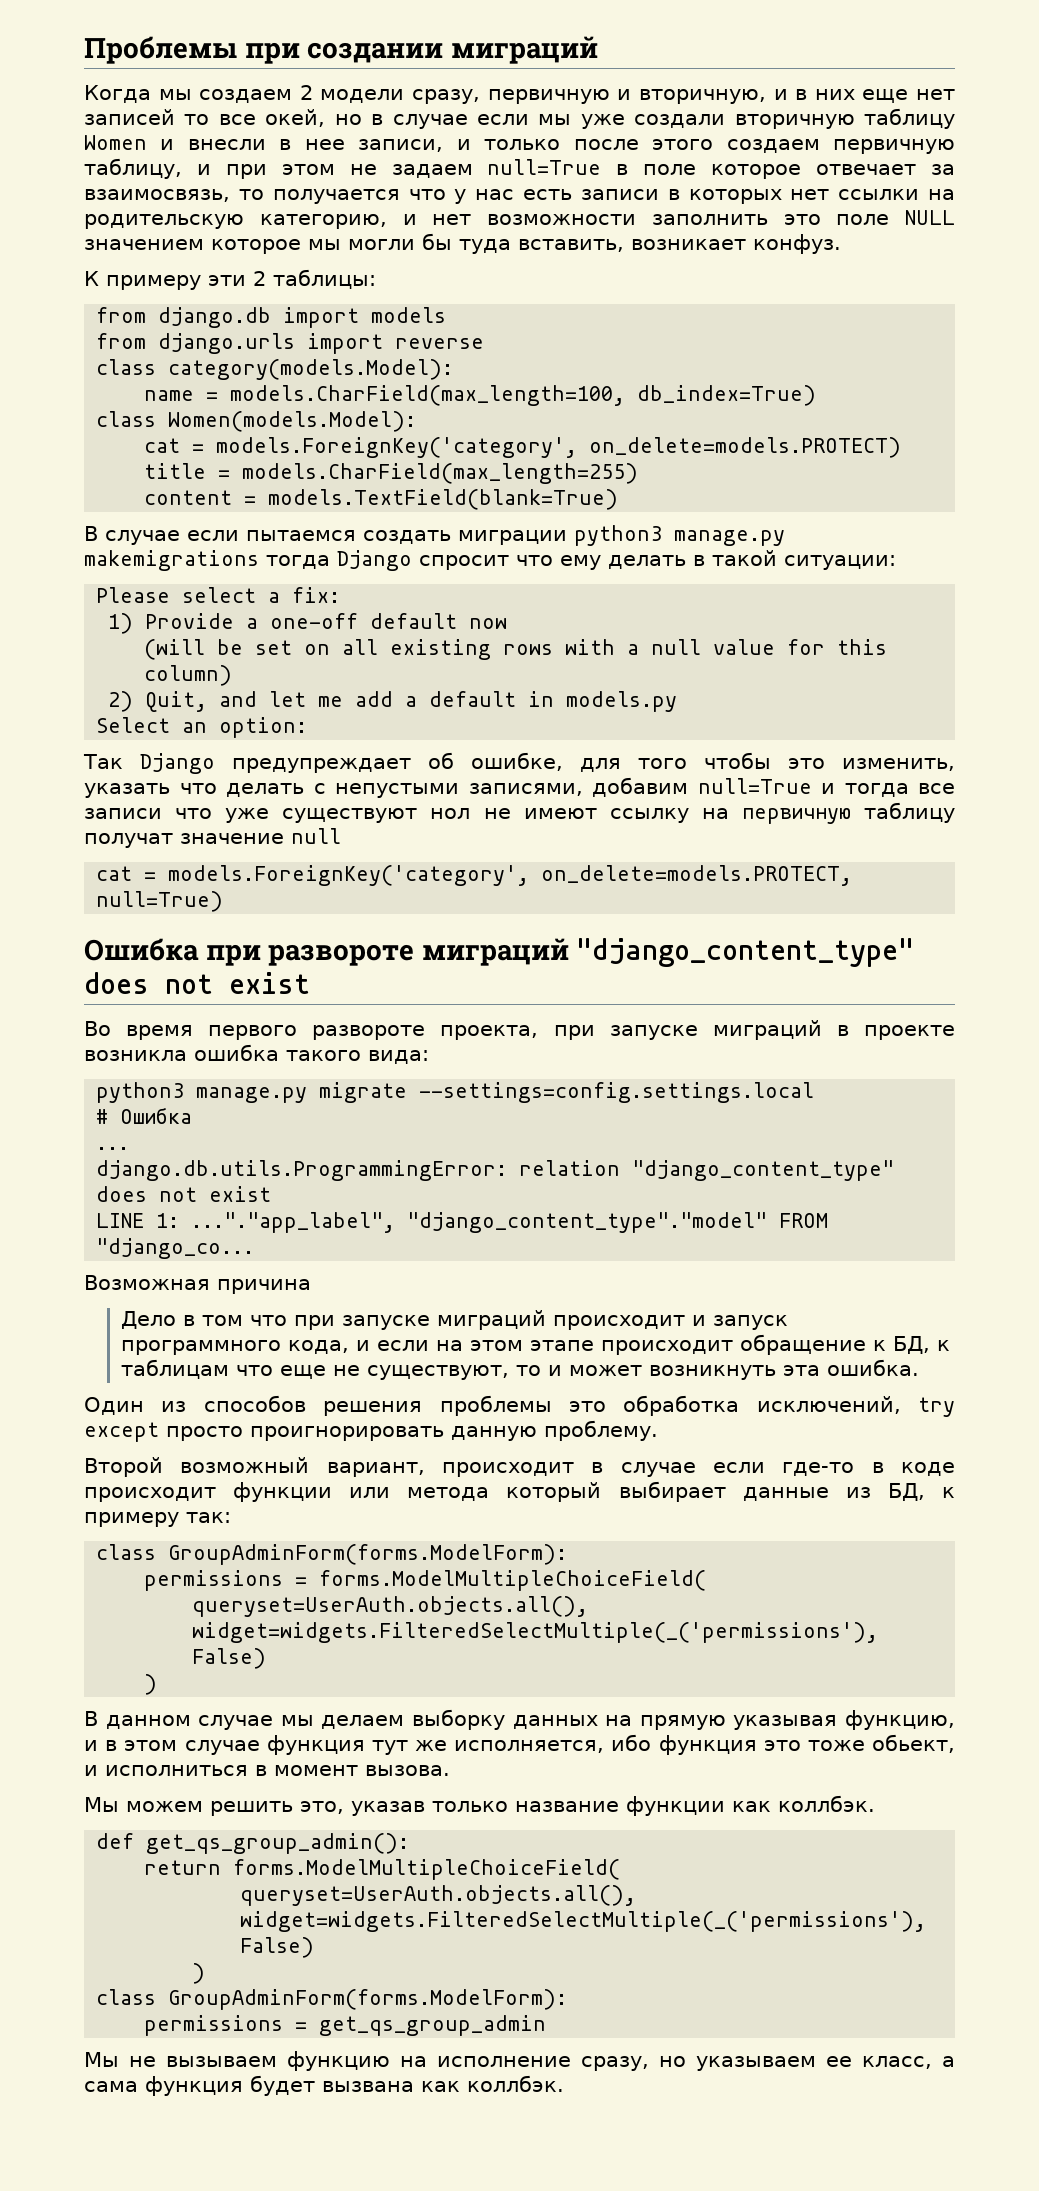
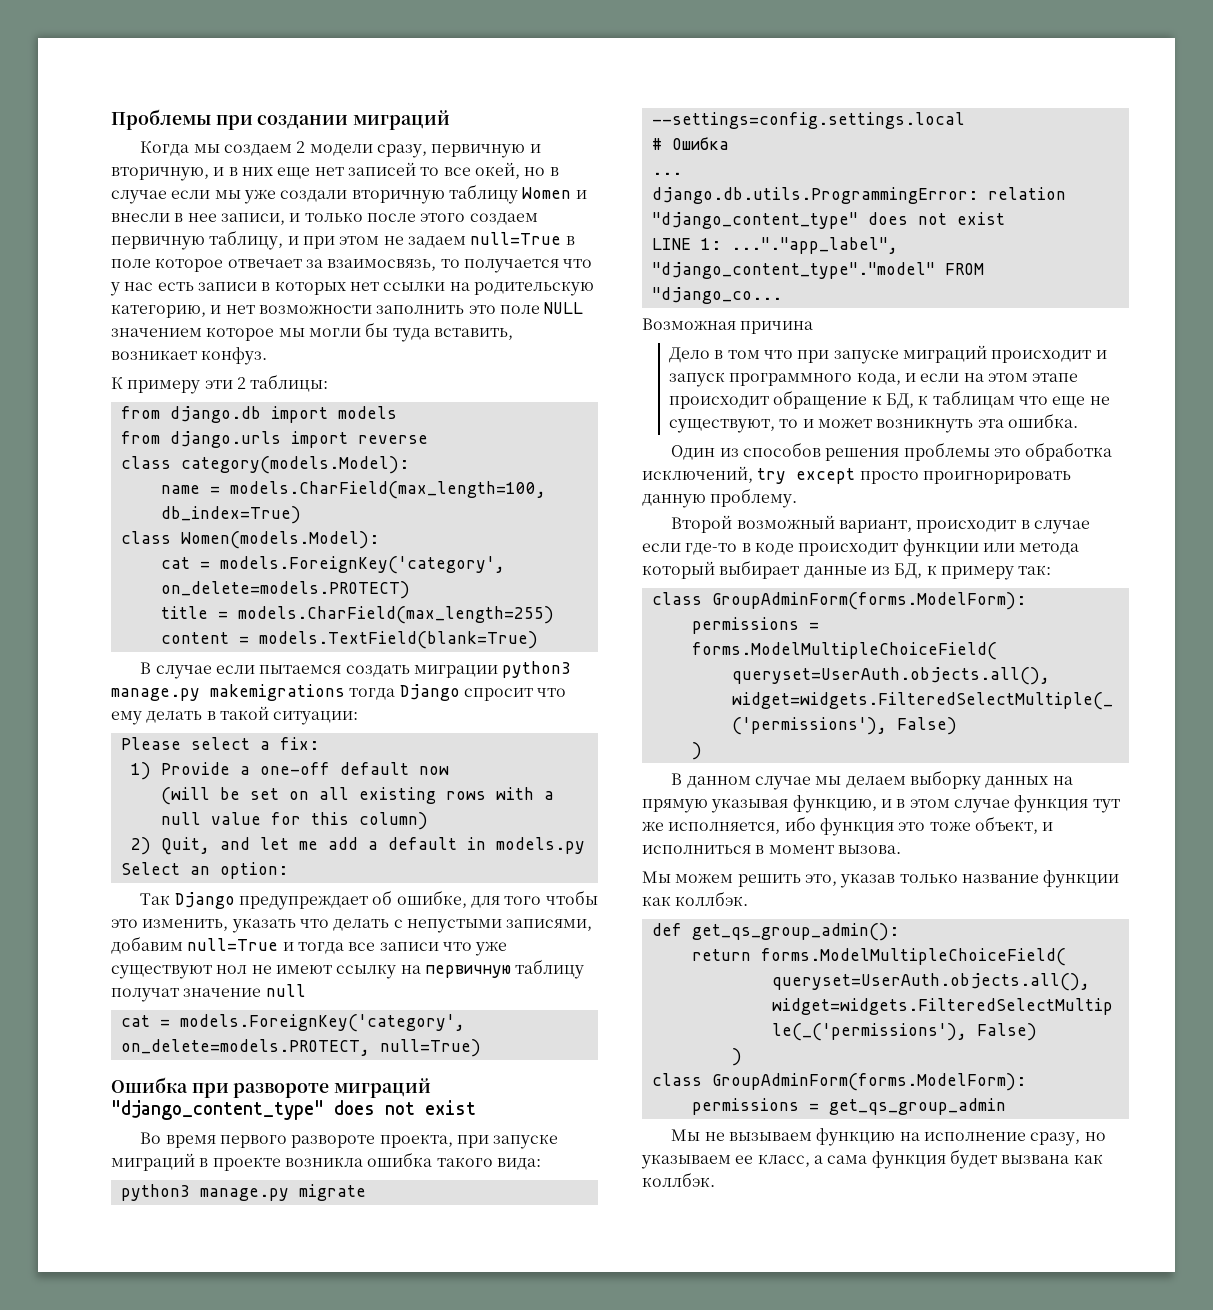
- В данном случае мы делаем выборку данных на прямую указывая функцию, и в этом случае функция тут же исполняется, ибо функция это тоже обьект, и исполниться в момент вызова.
+ В данном случае мы делаем выборку данных на прямую указывая функцию, и в этом случае функция тут же исполняется, ибо функция это тоже объект, и исполниться в момент вызова.

